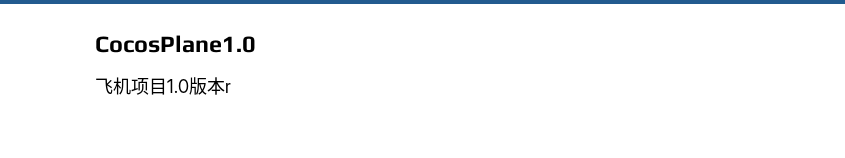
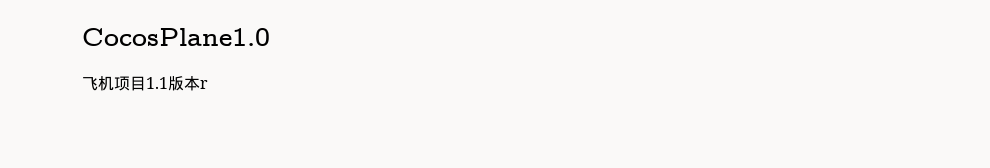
- 飞机项目1.0版本r
+ 飞机项目1.1版本r

